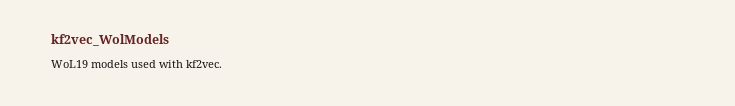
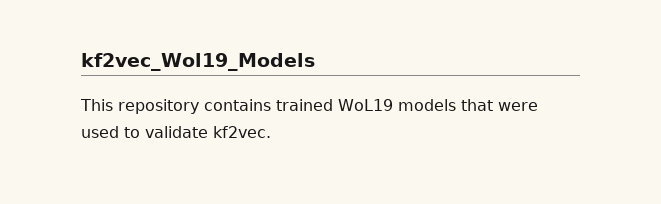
- kf2vec_WolModels
- WoL19 models used with kf2vec.
+ kf2vec_Wol19_Models
+ This repository contains trained WoL19 models that were used to validate kf2vec.

